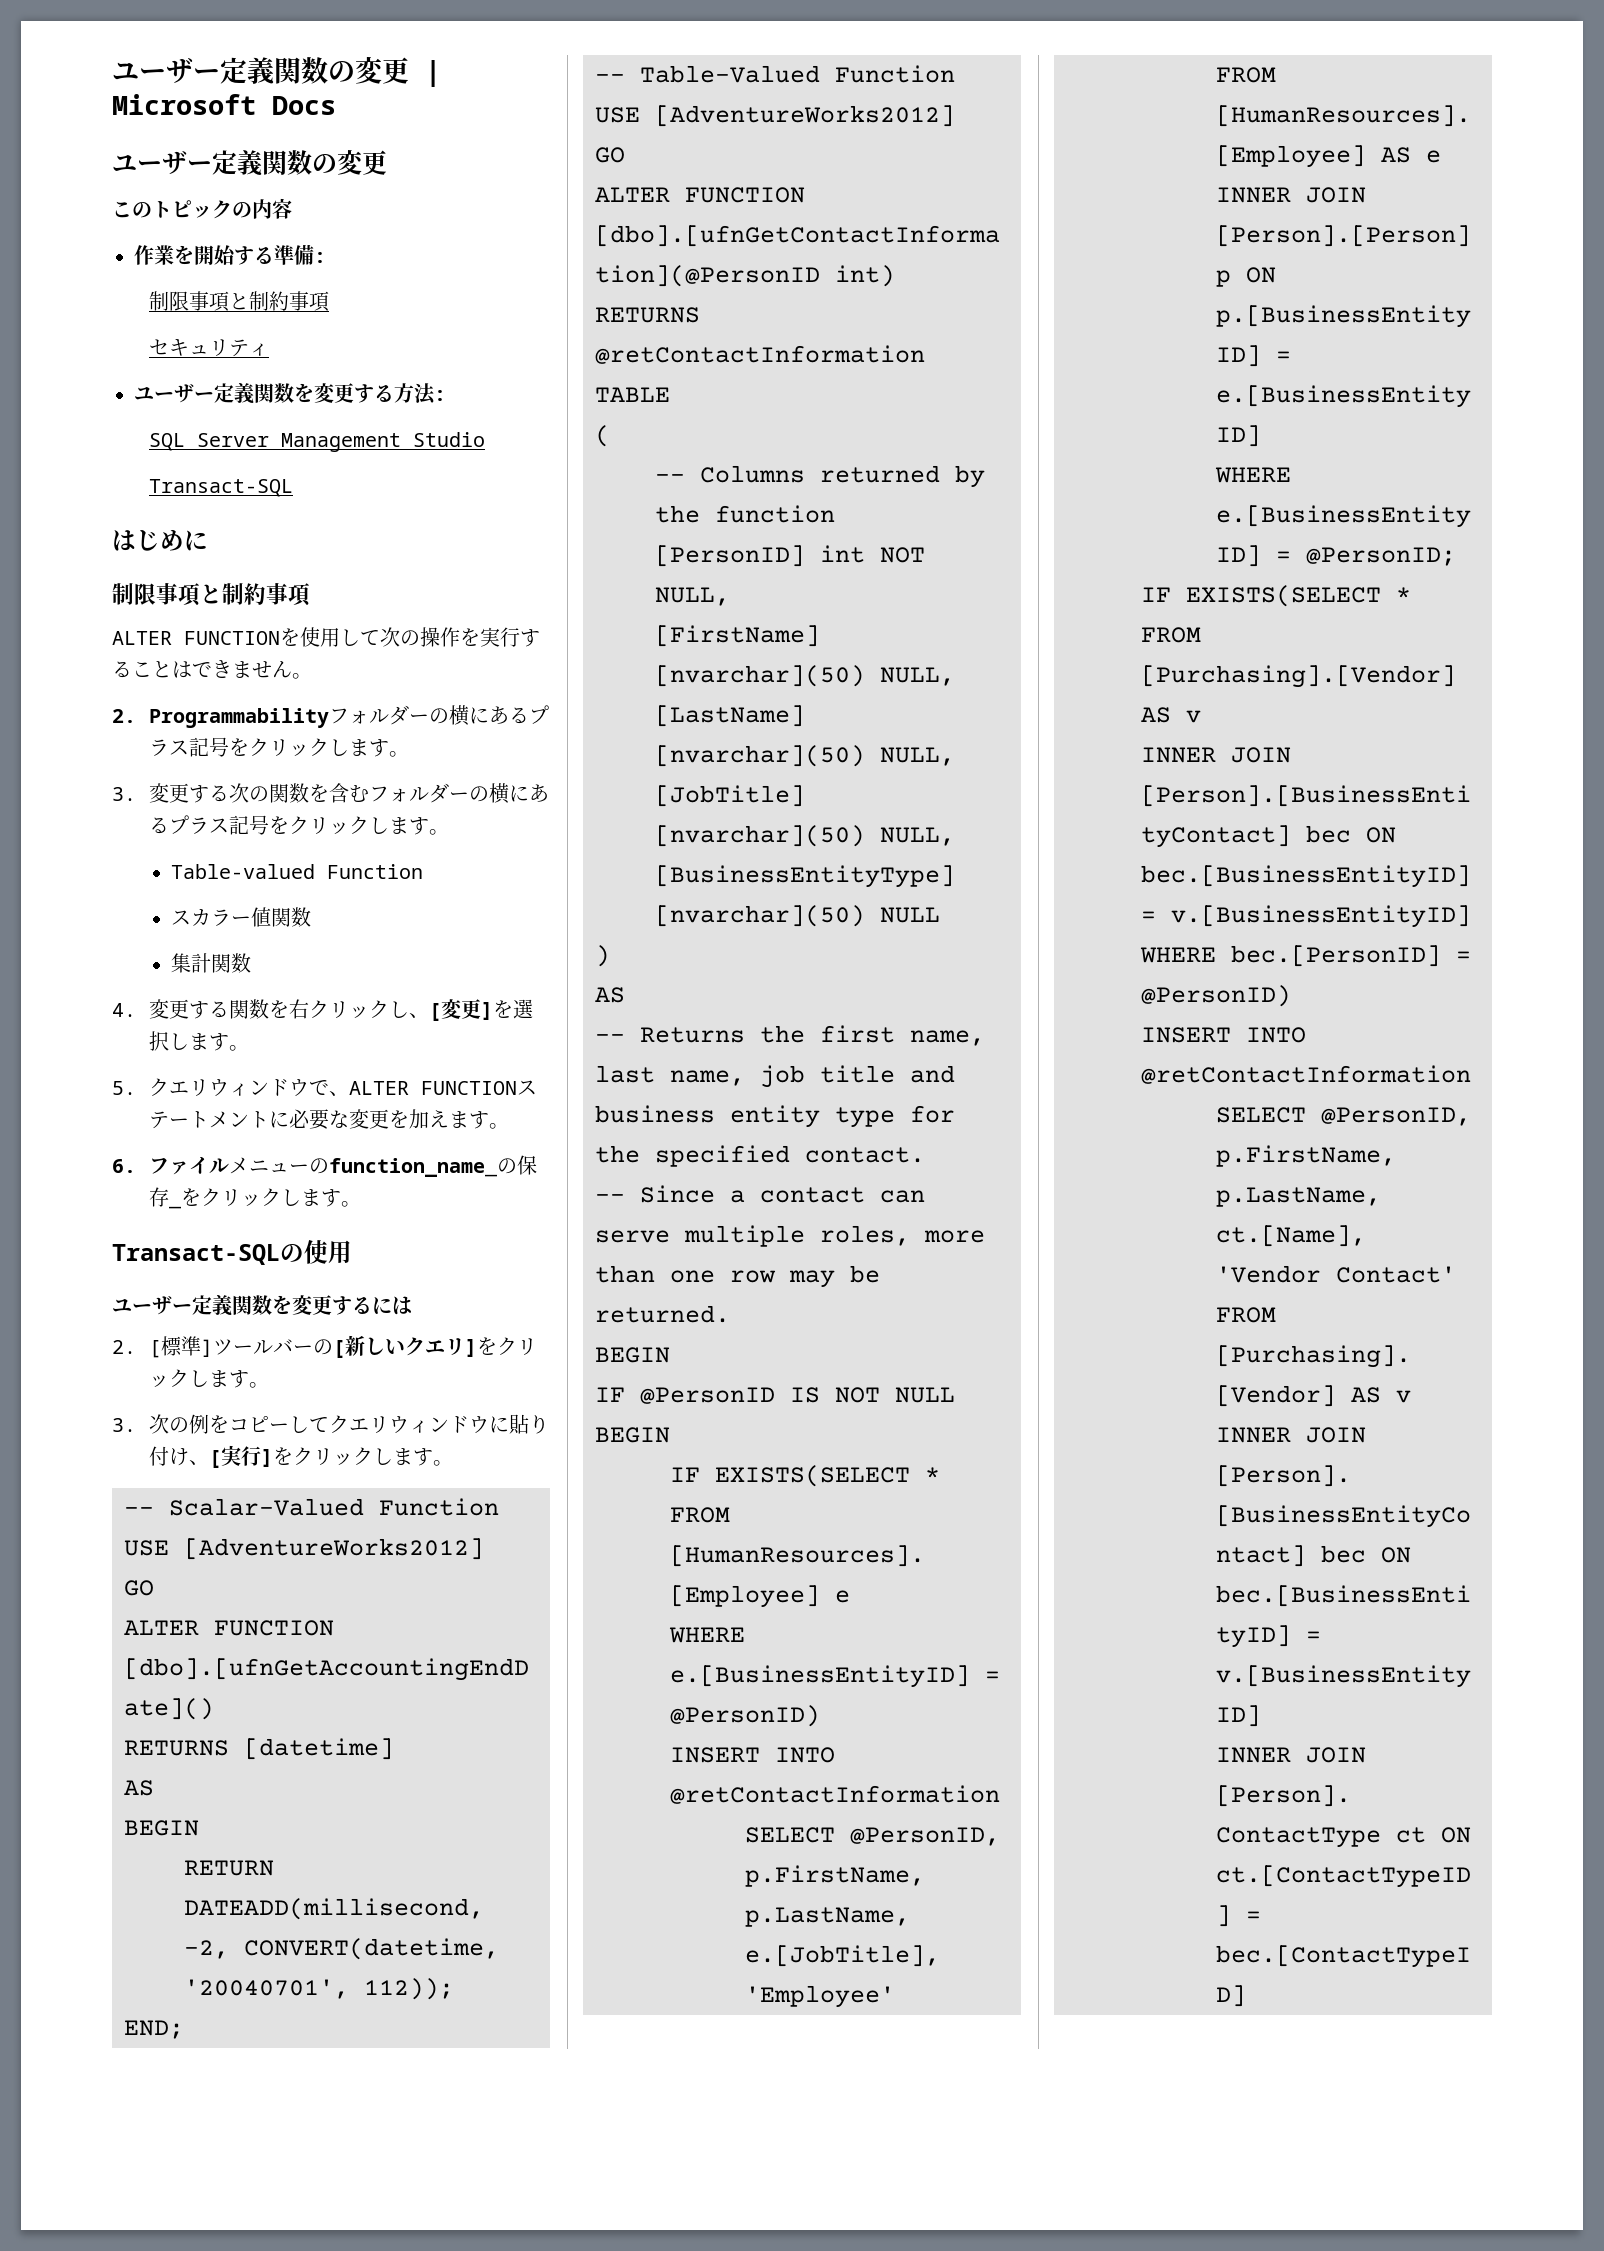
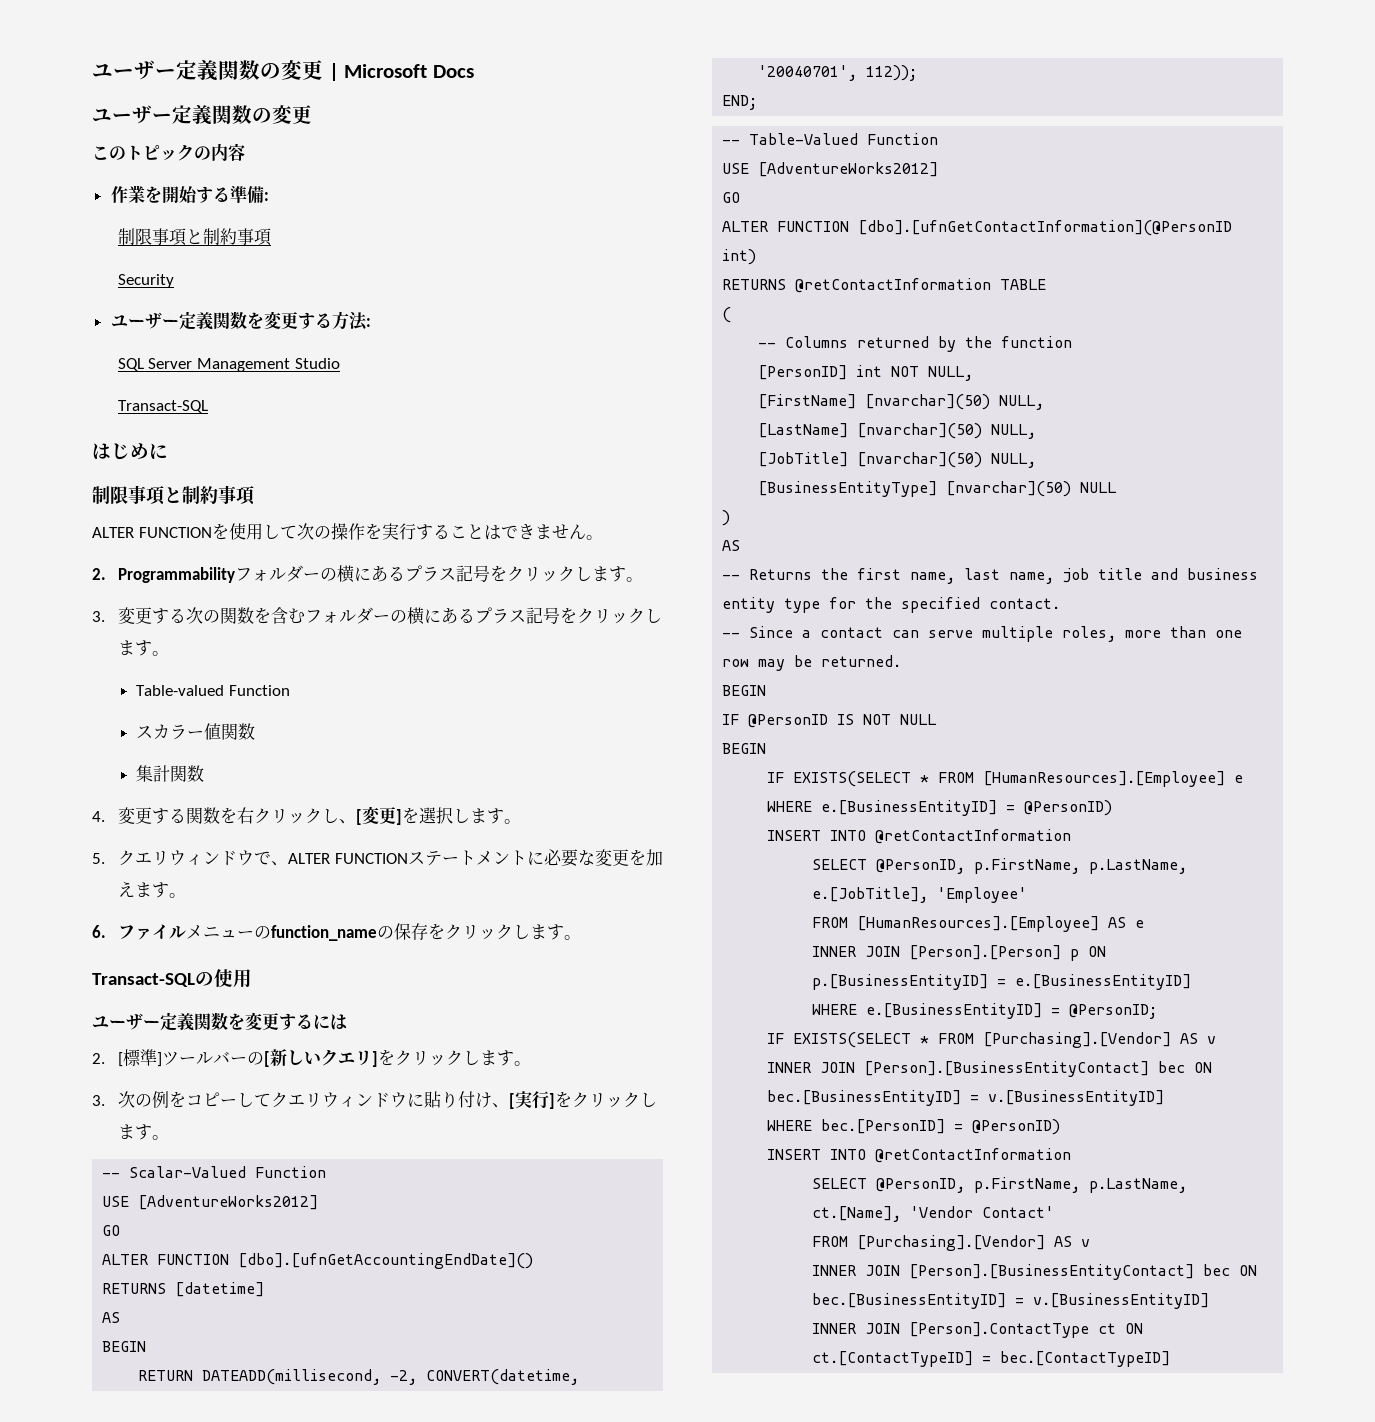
- セキュリティ
+ Security
- 6.ファイルメニューのfunction_name_の保存_をクリックします。
+ 6.ファイルメニューのfunction_nameの保存をクリックします。

